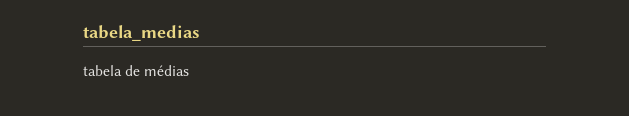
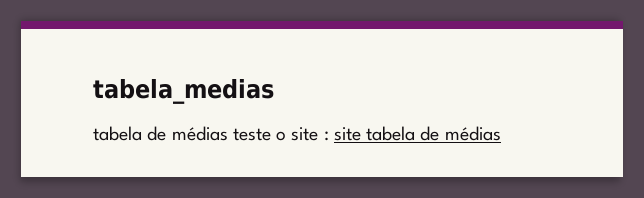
- tabela de médias
+ tabela de médias teste o site : site tabela de médias

